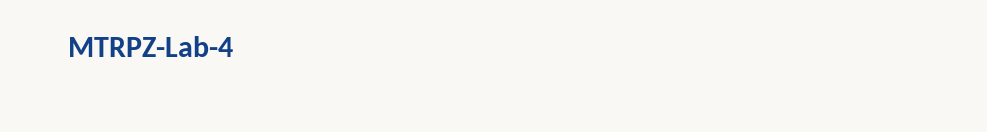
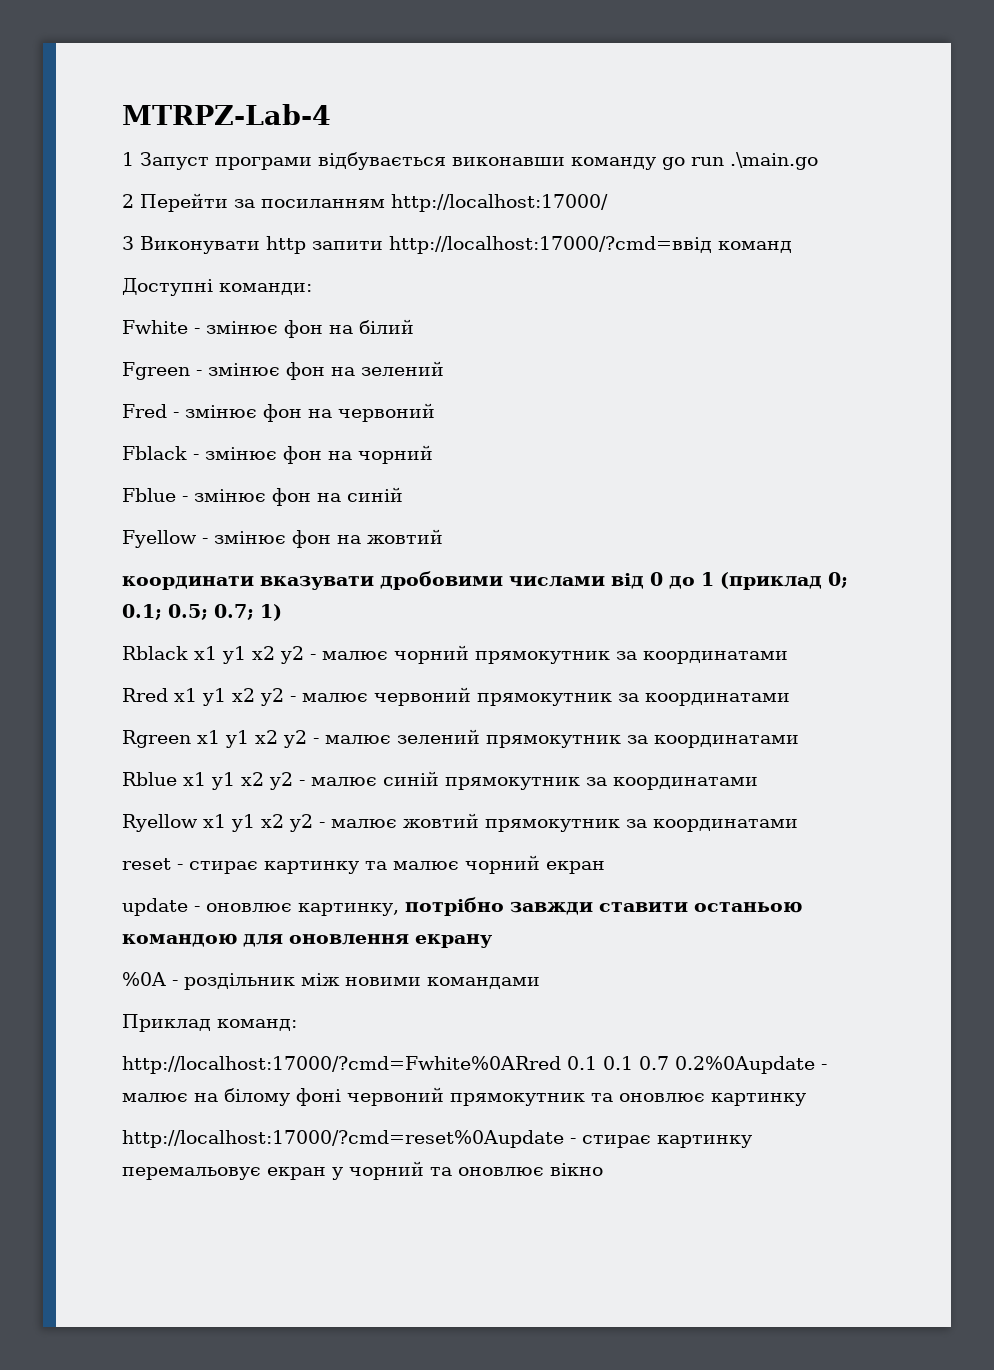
+ 1 Запуст програми відбувається виконавши команду go run .\main.go
+ 2 Перейти за посиланням http://localhost:17000/
+ 3 Виконувати http запити http://localhost:17000/?cmd=ввід команд
+ Доступні команди:
+ Fwhite - змінює фон на білий
+ Fgreen - змінює фон на зелений
+ Fred - змінює фон на червоний
+ Fblack - змінює фон на чорний
+ Fblue - змінює фон на синій
+ Fyellow - змінює фон на жовтий
+ координати вказувати дробовими числами від 0 до 1 (приклад 0; 0.1; 0.5; 0.7; 1)
+ Rblack x1 y1 x2 y2 - малює чорний прямокутник за координатами
+ Rred x1 y1 x2 y2 - малює червоний прямокутник за координатами
+ Rgreen x1 y1 x2 y2 - малює зелений прямокутник за координатами
+ Rblue x1 y1 x2 y2 - малює синій прямокутник за координатами
+ Ryellow x1 y1 x2 y2 - малює жовтий прямокутник за координатами
+ reset - стирає картинку та малює чорний екран
+ update - оновлює картинку, потрібно завжди ставити останьою командою для оновлення екрану
+ %0A - роздільник між новими командами
+ Приклад команд:
+ http://localhost:17000/?cmd=Fwhite%0ARred 0.1 0.1 0.7 0.2%0Aupdate - малює на білому фоні червоний прямокутник та оновлює картинку
+ http://localhost:17000/?cmd=reset%0Aupdate - стирає картинку перемальовує екран у чорний та оновлює вікно

